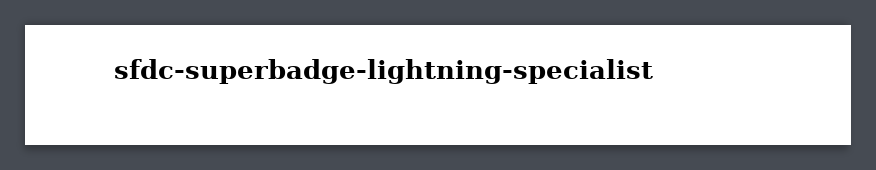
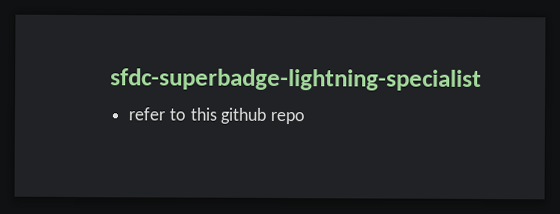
+ refer to this github repo

